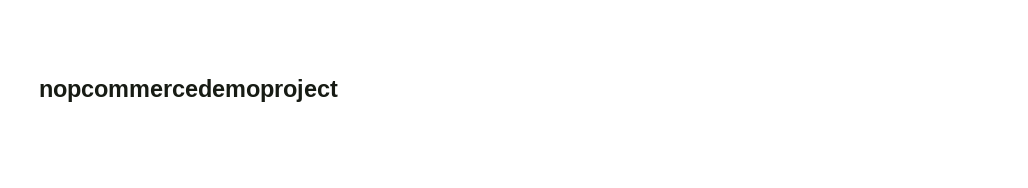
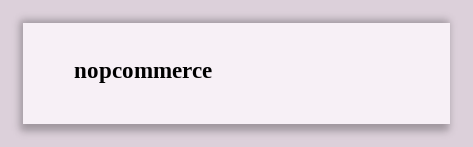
- nopcommercedemoproject
+ nopcommerce

